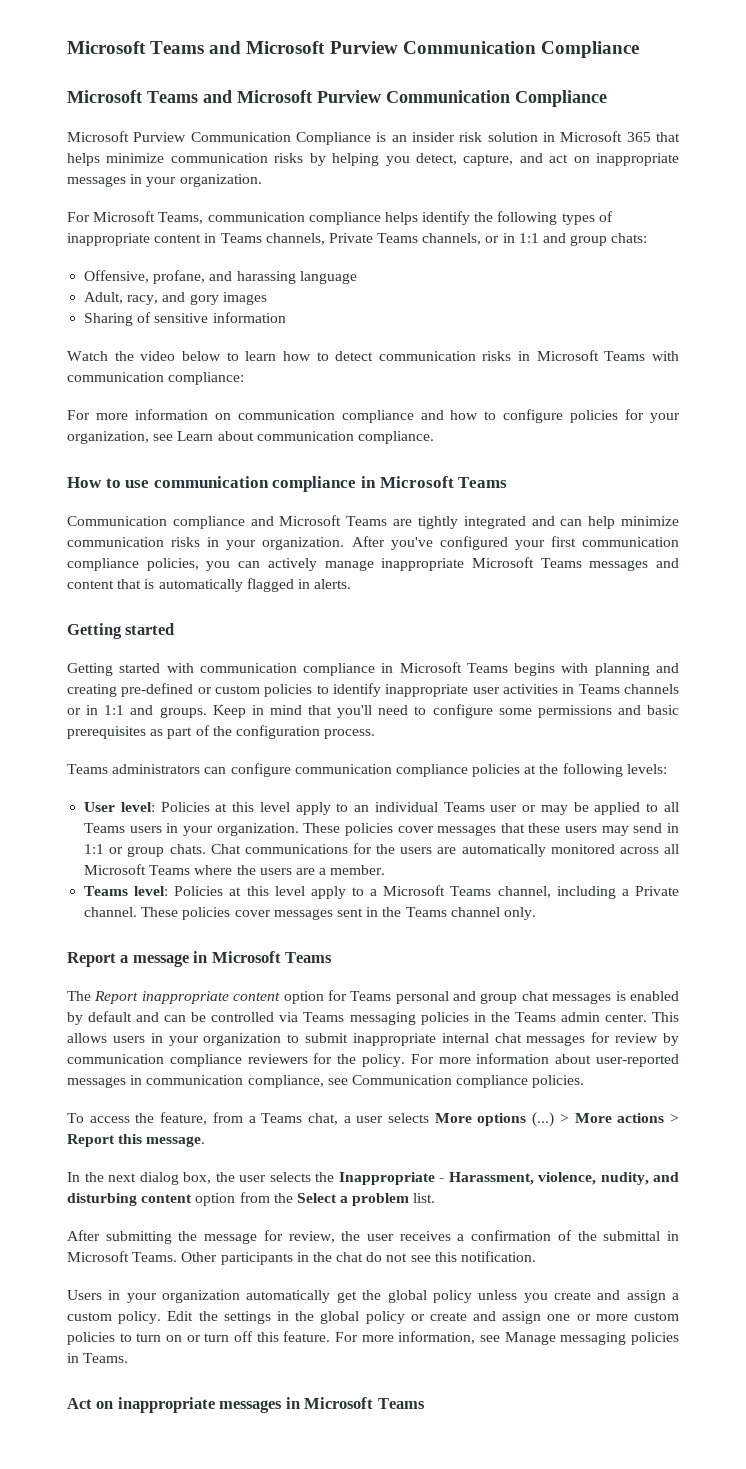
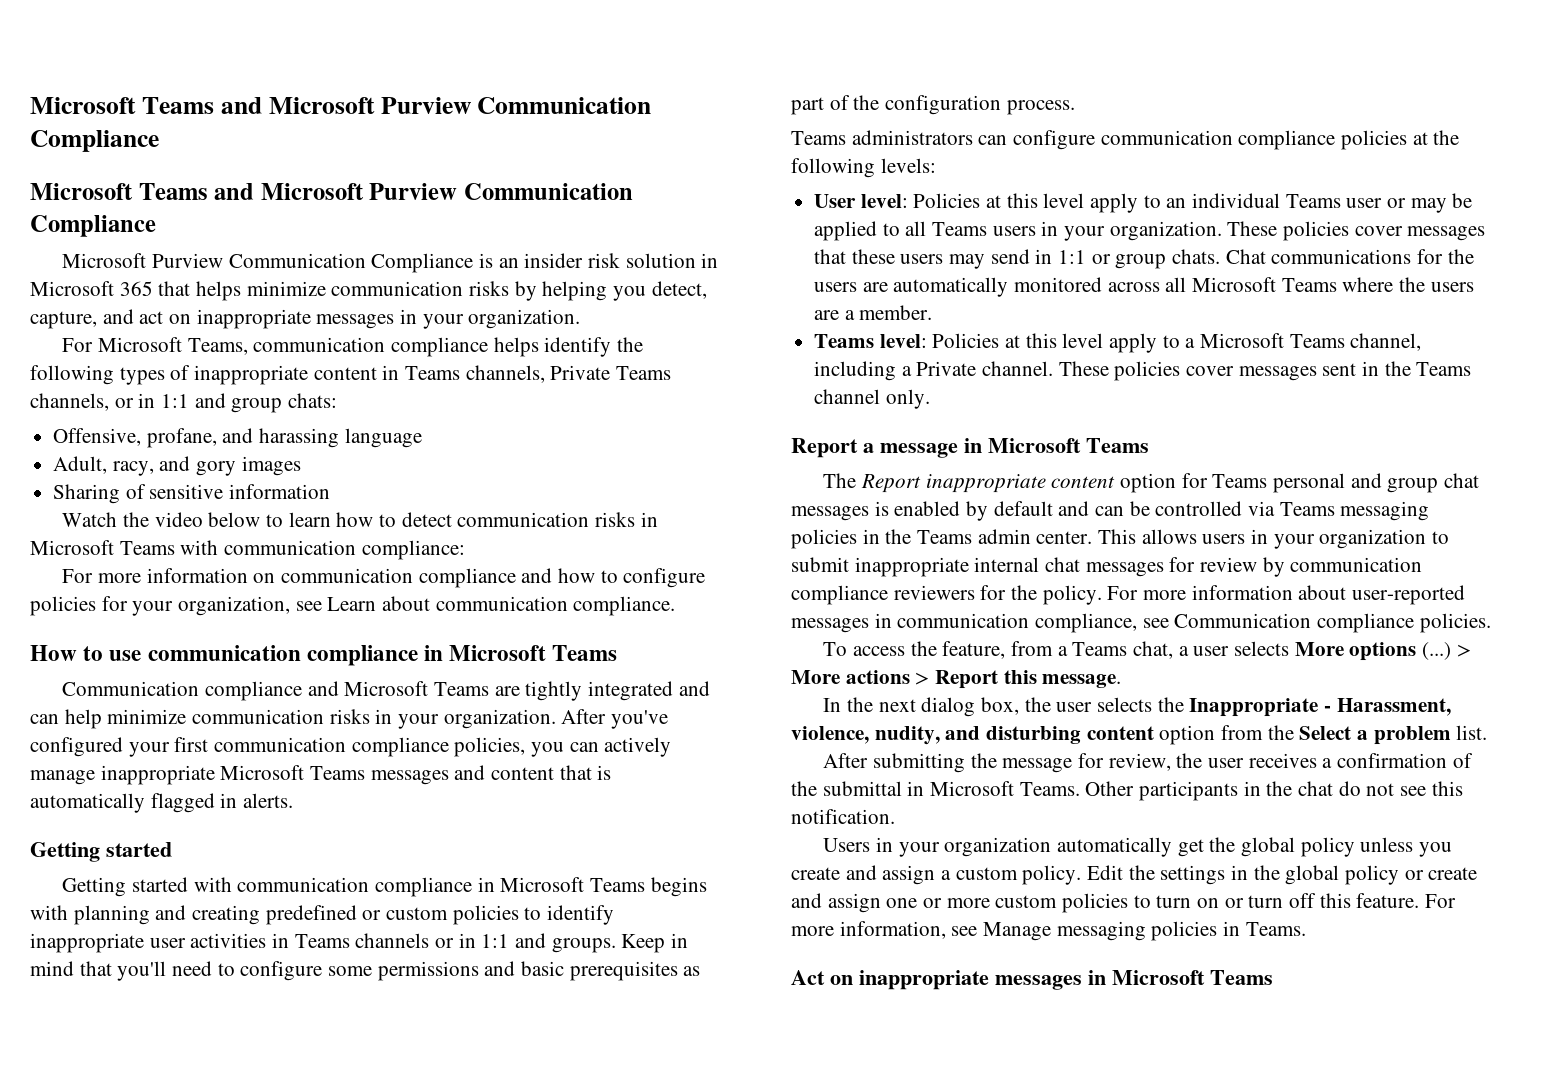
- Getting started with communication compliance in Microsoft Teams begins with planning and creating pre-defined or custom policies to identify inappropriate user activities in Teams channels or in 1:1 and groups.
+ Getting started with communication compliance in Microsoft Teams begins with planning and creating predefined or custom policies to identify inappropriate user activities in Teams channels or in 1:1 and groups.

